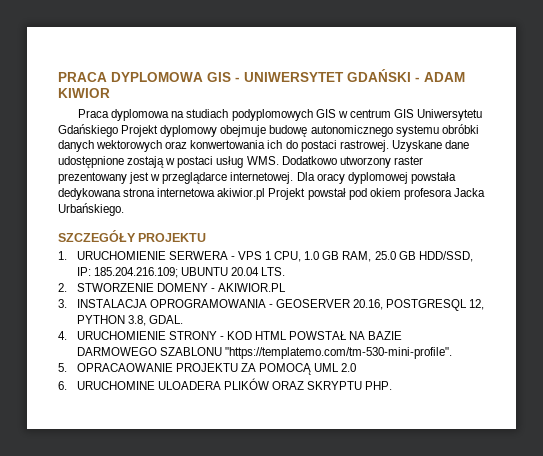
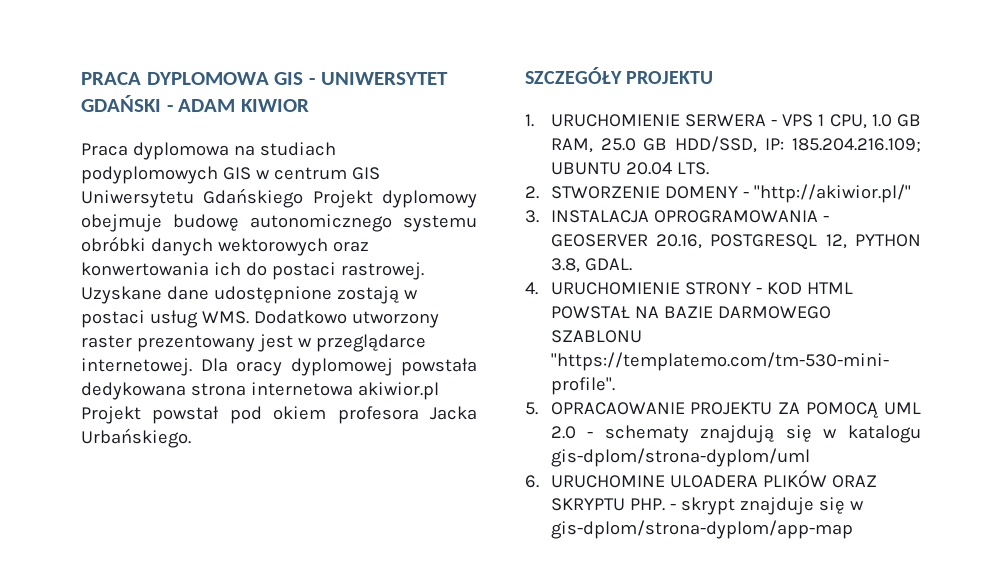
- 2. STWORZENIE DOMENY - AKIWIOR.PL
+ 2. STWORZENIE DOMENY - "http://akiwior.pl/"
- 5. OPRACAOWANIE PROJEKTU ZA POMOCĄ UML 2.0
+ 5. OPRACAOWANIE PROJEKTU ZA POMOCĄ UML 2.0 - schematy znajdują się w katalogu gis-dplom/strona-dyplom/uml
- 6. URUCHOMINE ULOADERA PLIKÓW ORAZ SKRYPTU PHP.
+ 6. URUCHOMINE ULOADERA PLIKÓW ORAZ SKRYPTU PHP. - skrypt znajduje się w gis-dplom/strona-dyplom/app-map

